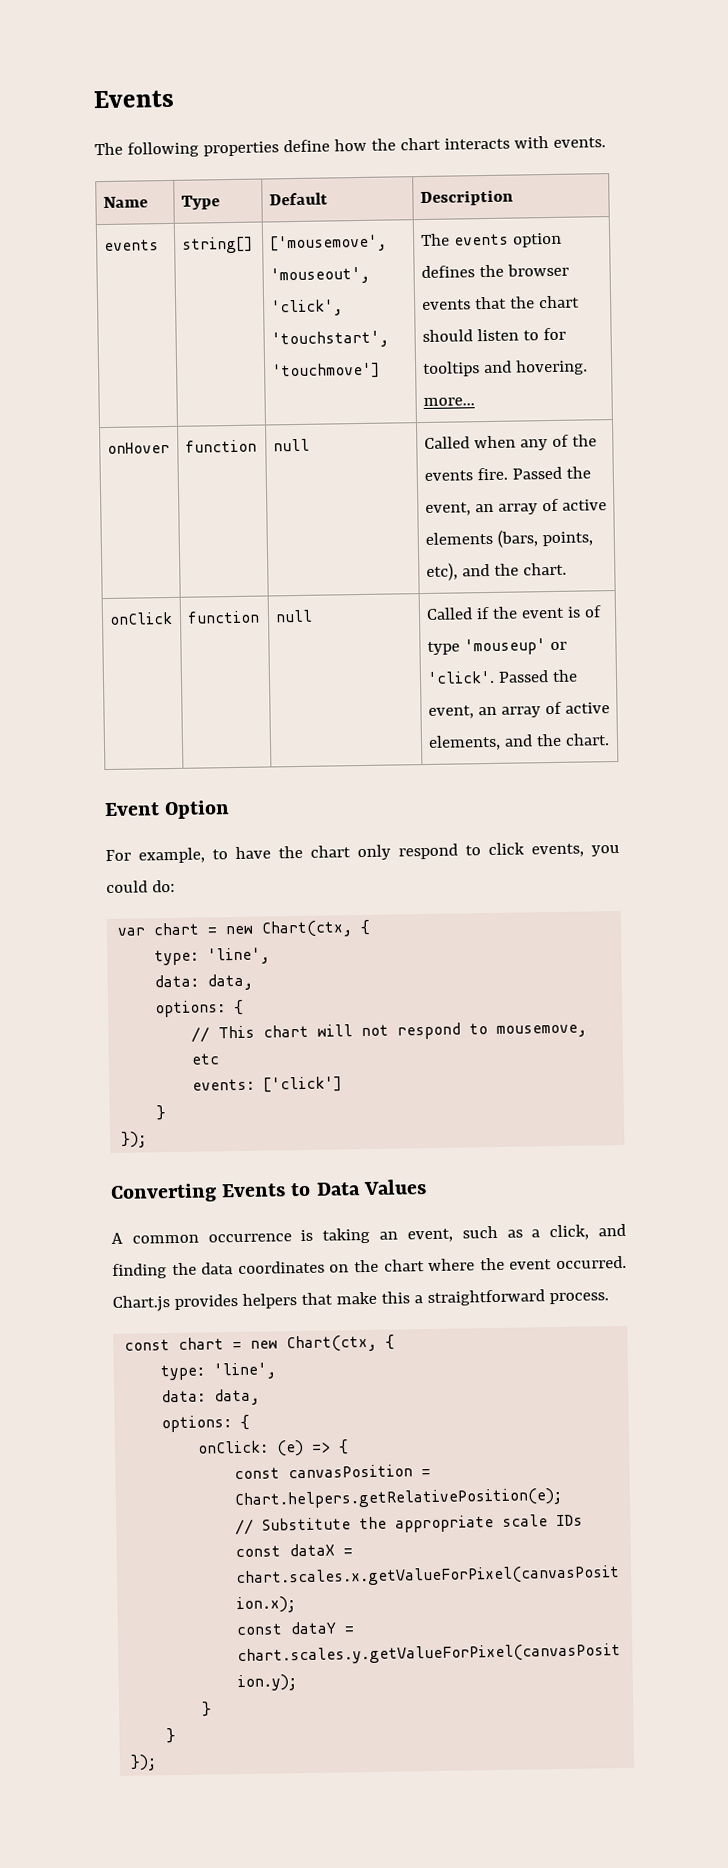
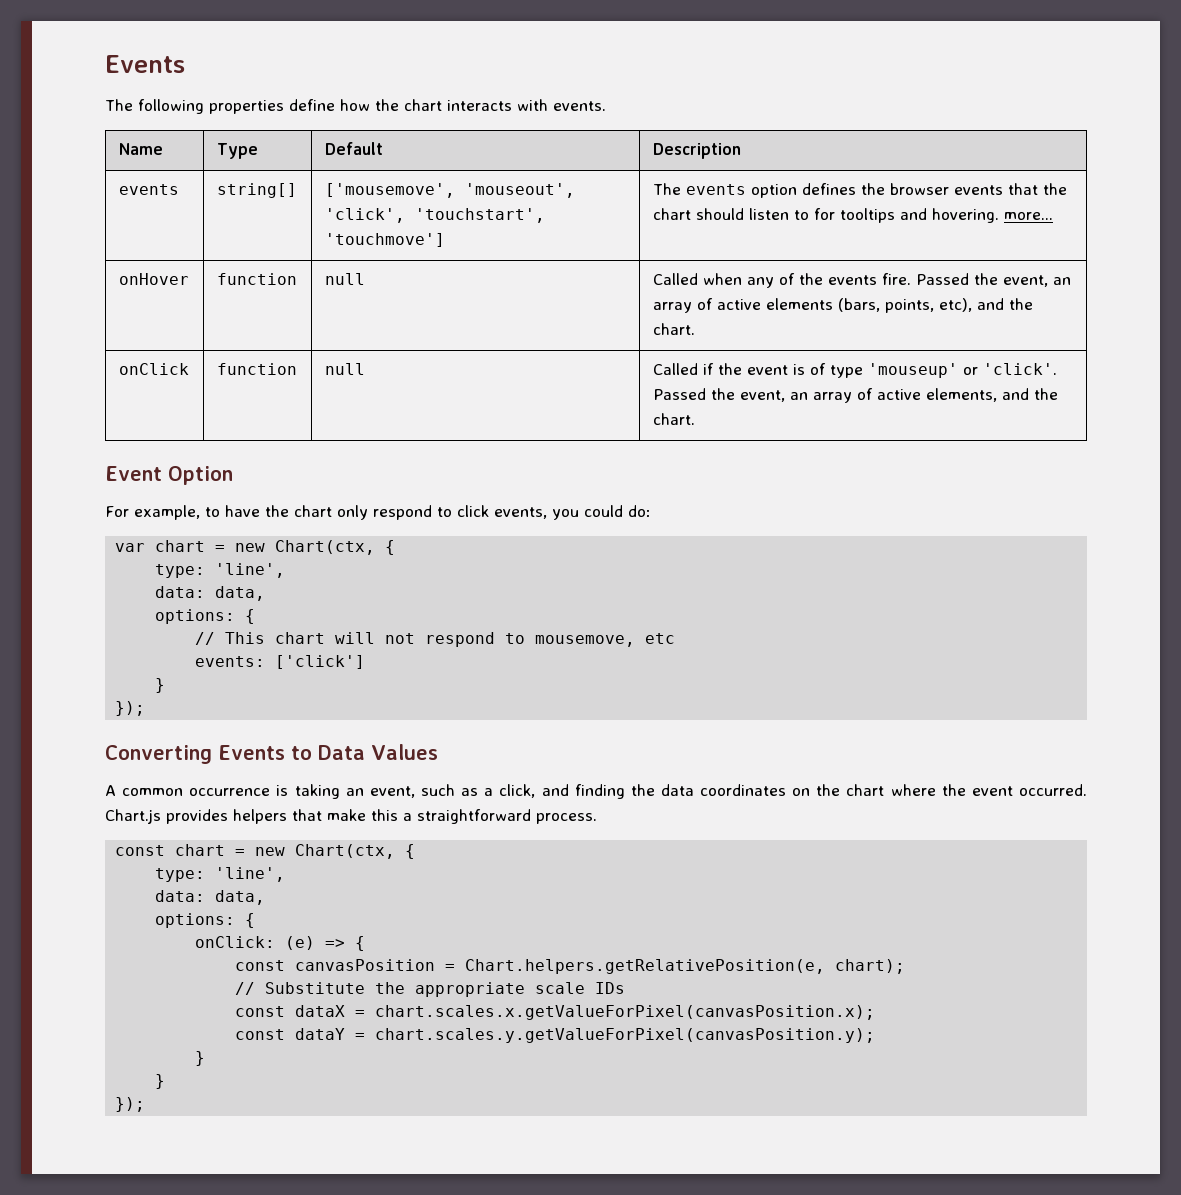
- const canvasPosition = Chart.helpers.getRelativePosition(e);
+ const canvasPosition = Chart.helpers.getRelativePosition(e, chart);

